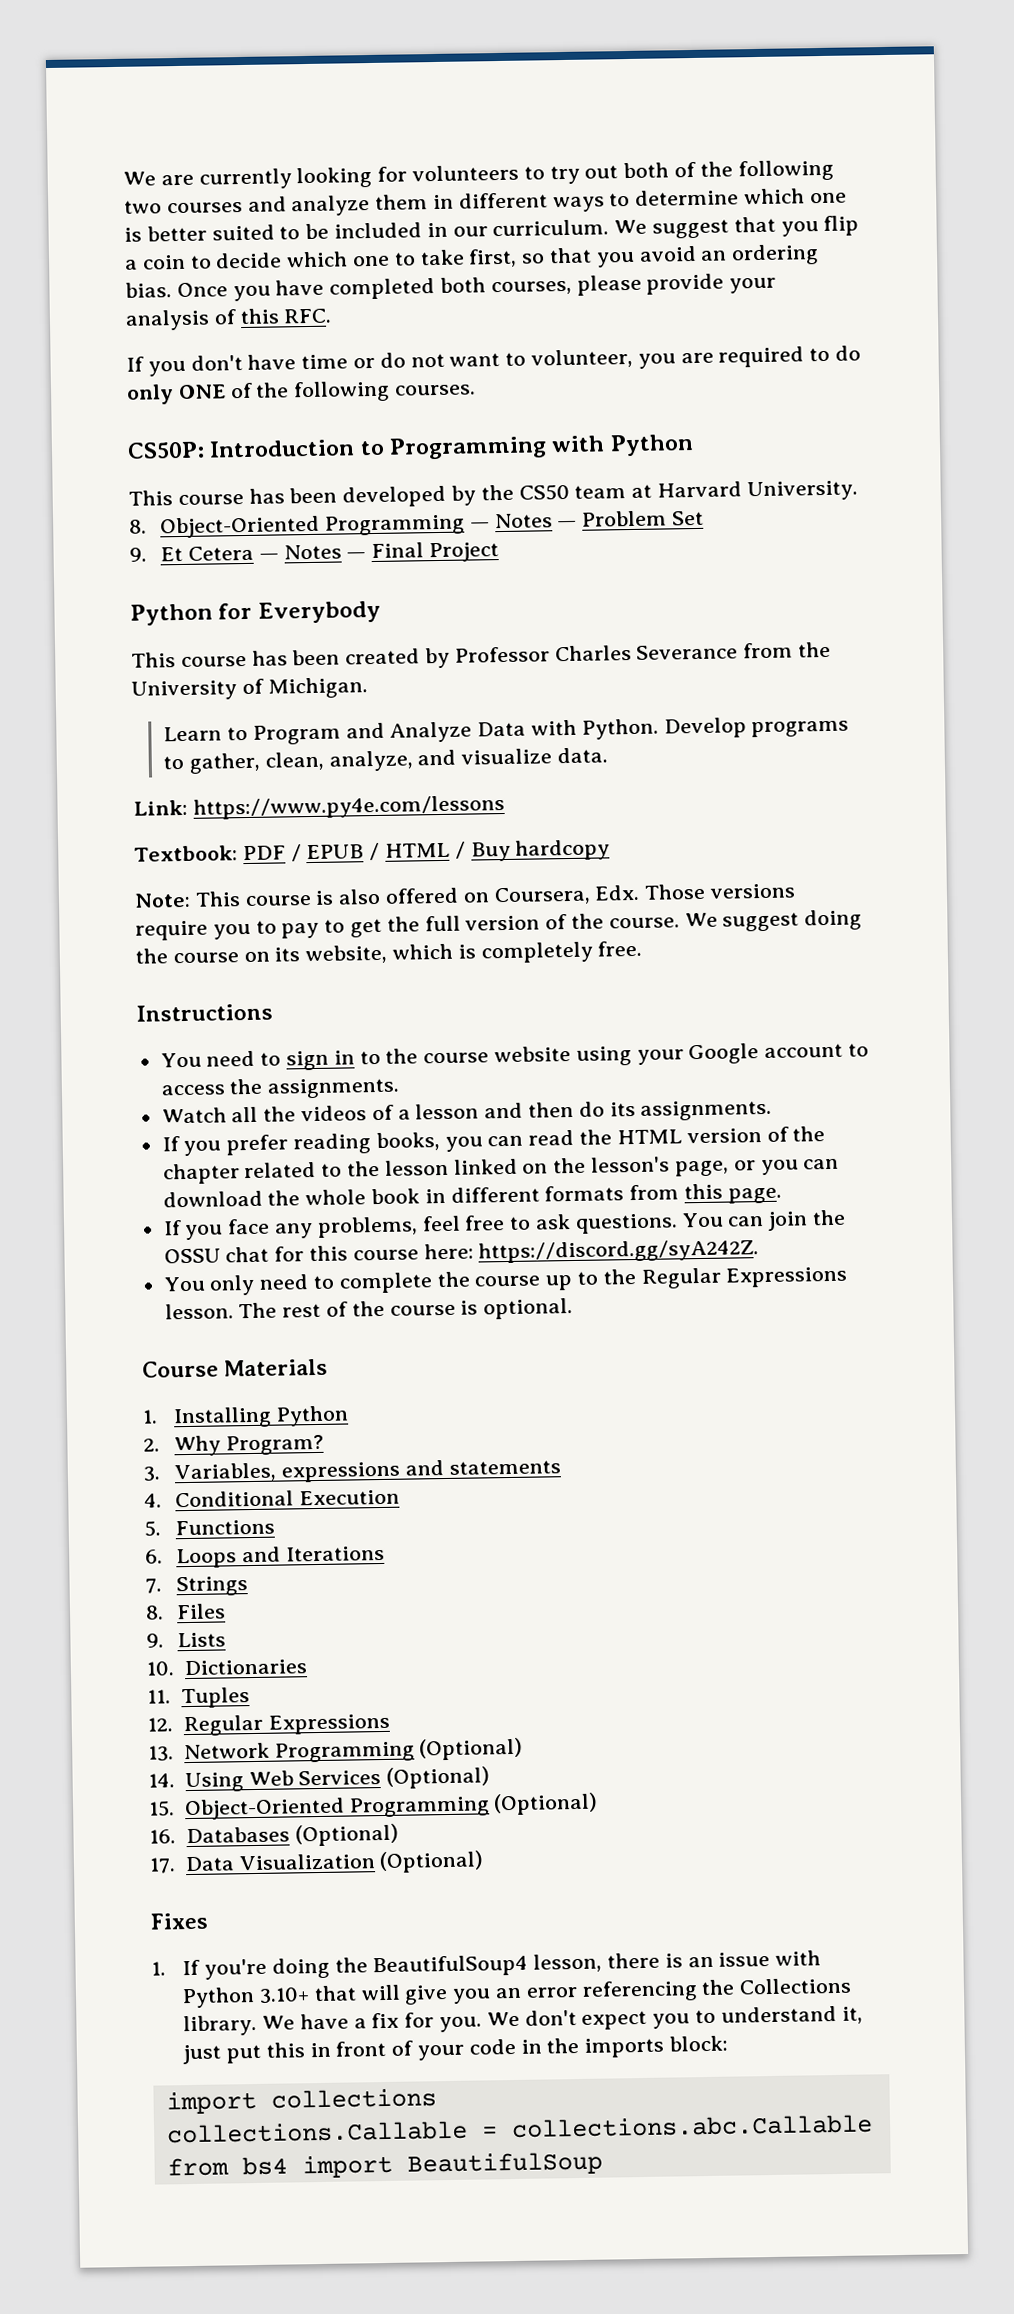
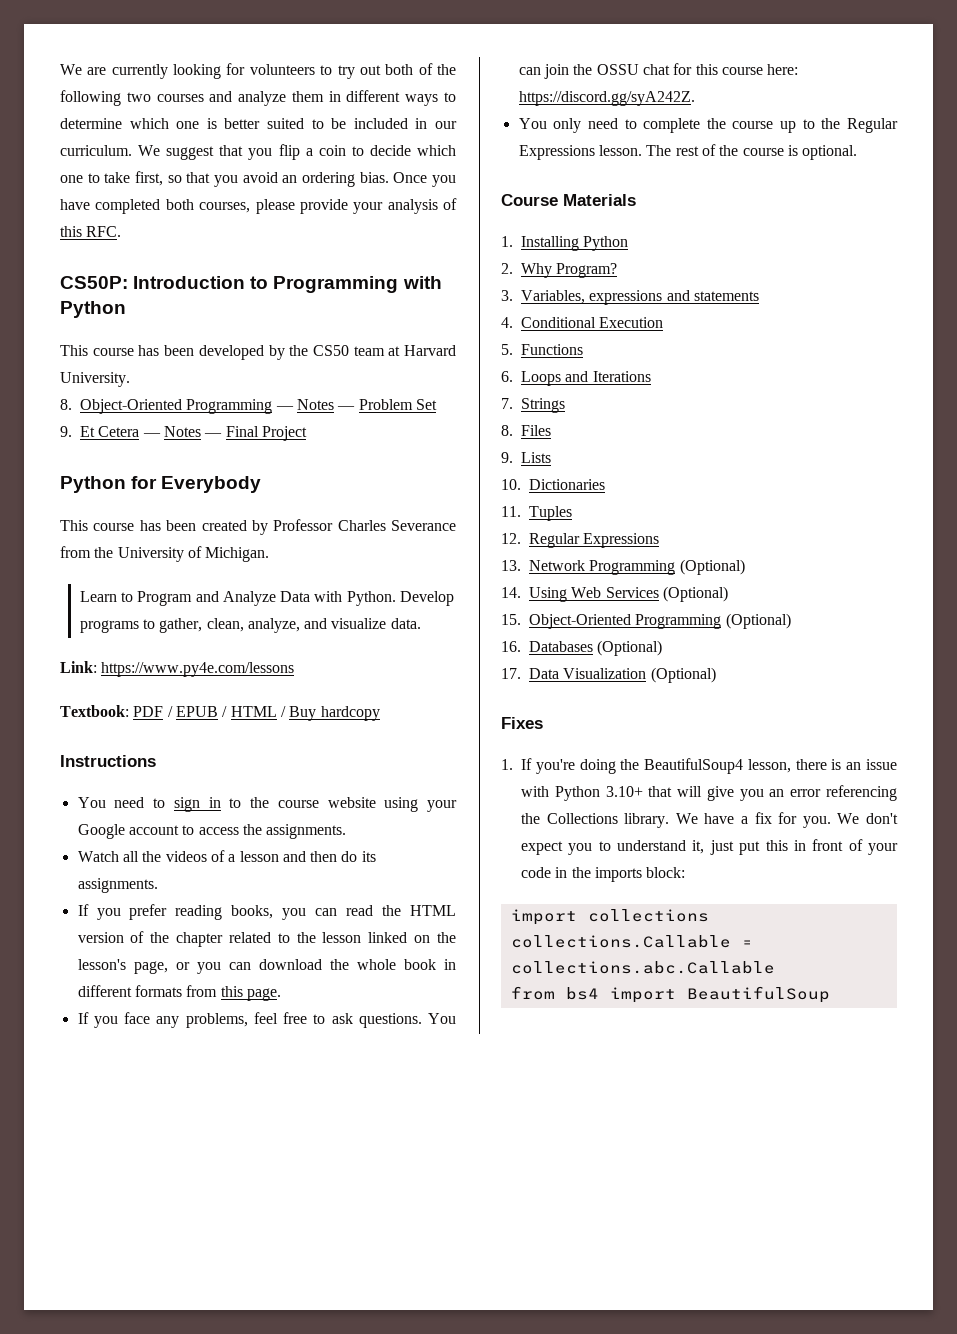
- If you don't have time or do not want to volunteer, you are required to do only ONE of the following courses.
- Note: This course is also offered on Coursera, Edx. Those versions require you to pay to get the full version of the course. We suggest doing the course on its website, which is completely free.

